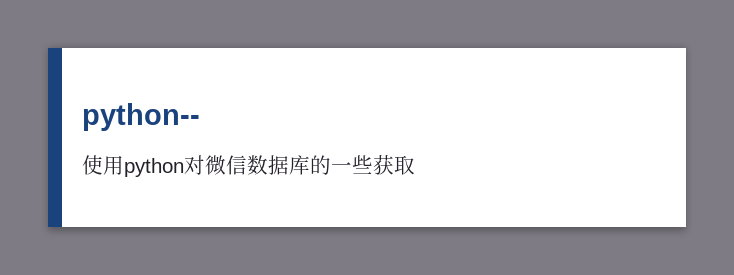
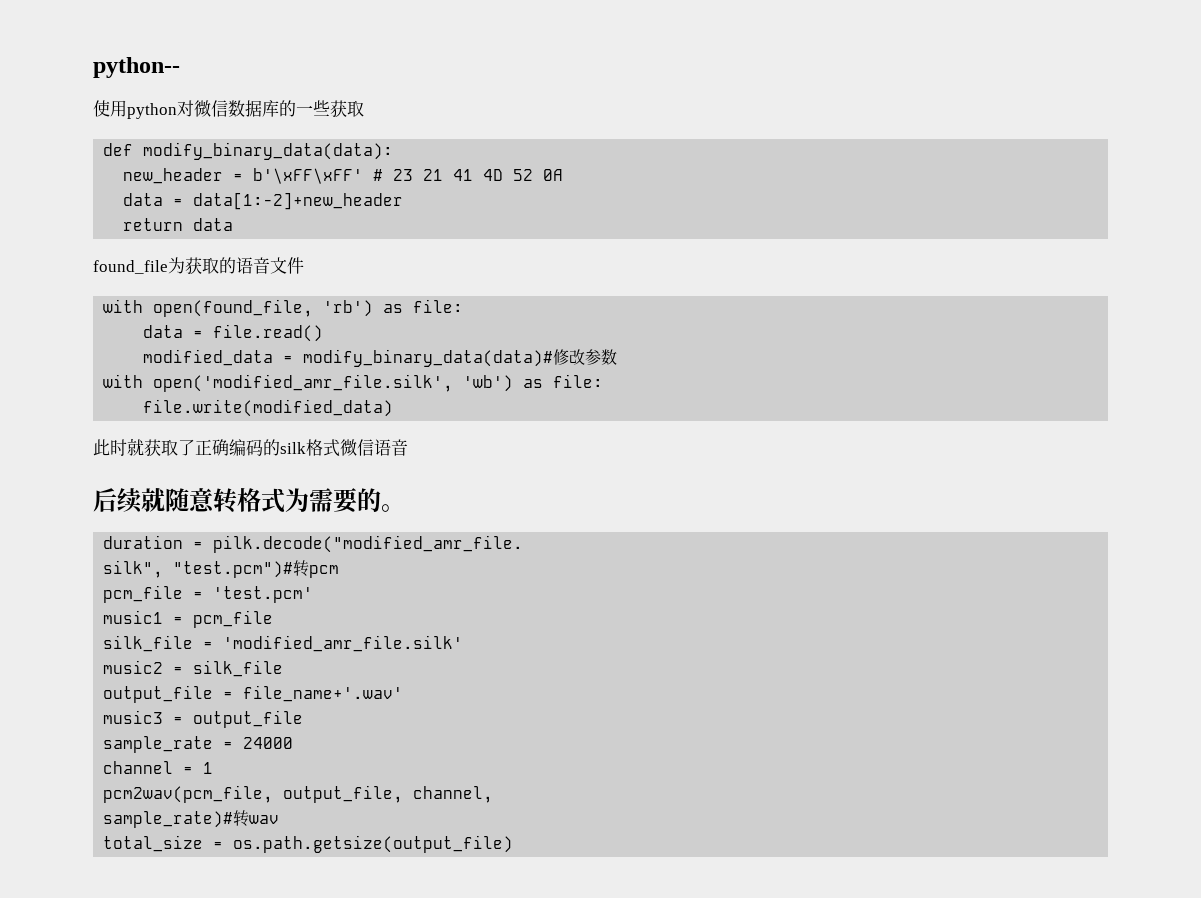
+ def modify_binary_data(data):
+ new_header = b'\xFF\xFF' # 23 21 41 4D 52 0A
+ data = data[1:-2]+new_header
+ return data
+ found_file为获取的语音文件
+ with open(found_file, 'rb') as file:
+ data = file.read()
+ modified_data = modify_binary_data(data)#修改参数
+ with open('modified_amr_file.silk', 'wb') as file:
+ file.write(modified_data)
+ 此时就获取了正确编码的silk格式微信语音
+ 后续就随意转格式为需要的。
+ duration = pilk.decode("modified_amr_file.
+ silk", "test.pcm")#转pcm
+ pcm_file = 'test.pcm'
+ music1 = pcm_file
+ silk_file = 'modified_amr_file.silk'
+ music2 = silk_file
+ output_file = file_name+'.wav'
+ music3 = output_file
+ sample_rate = 24000
+ channel = 1
+ pcm2wav(pcm_file, output_file, channel,
+ sample_rate)#转wav
+ total_size = os.path.getsize(output_file)

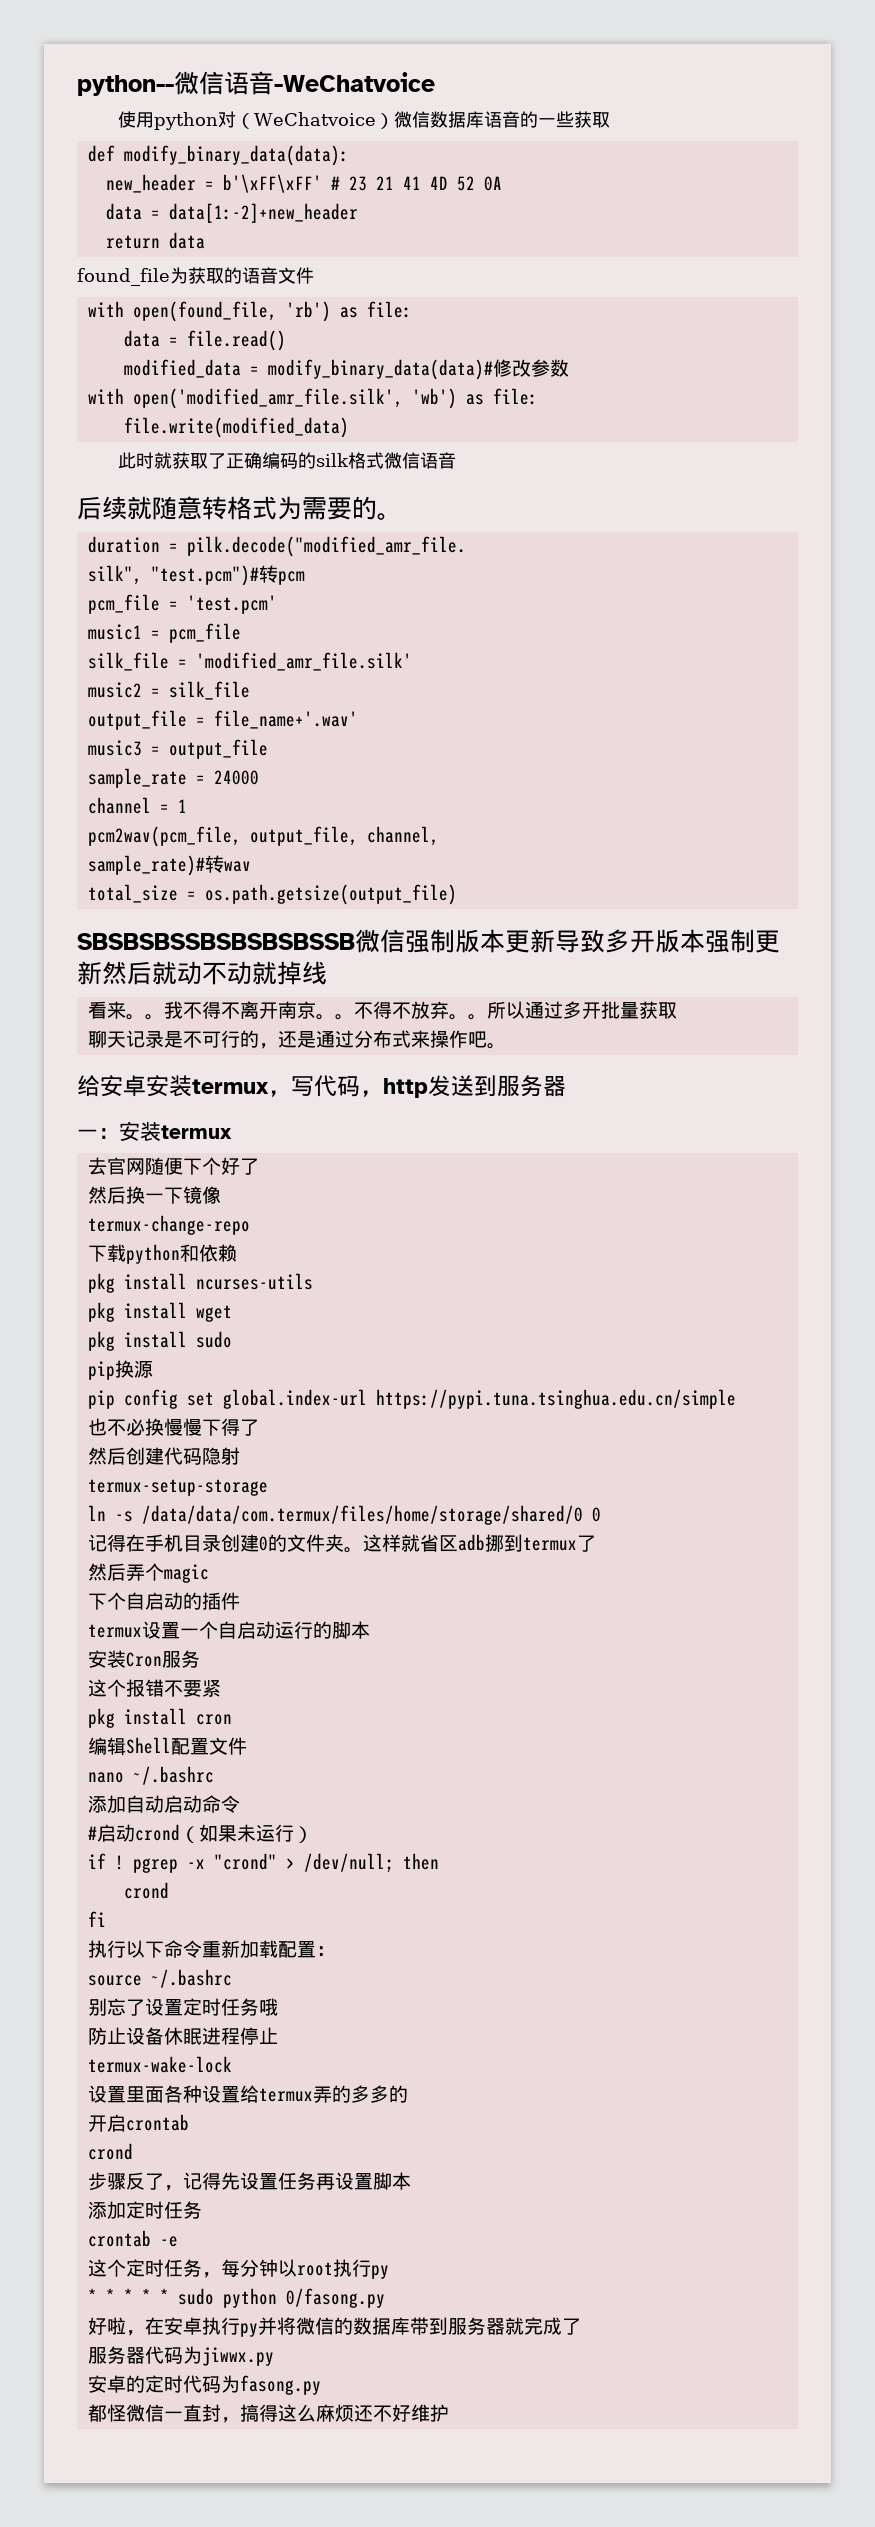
- python--
+ python--微信语音-WeChatvoice
- 使用python对微信数据库的一些获取
+ 使用python对（WeChatvoice）微信数据库语音的一些获取
+ SBSBSBSSBSBSBSBSSB微信强制版本更新导致多开版本强制更新然后就动不动就掉线
+ 看来。。我不得不离开南京。。不得不放弃。。所以通过多开批量获取
+ 聊天记录是不可行的，还是通过分布式来操作吧。
+ 给安卓安装termux，写代码，http发送到服务器
+ 一：安装termux
+ 去官网随便下个好了
+ 然后换一下镜像
+ termux-change-repo
+ 下载python和依赖
+ pkg install ncurses-utils
+ pkg install wget
+ pkg install sudo
+ pip换源
+ pip config set global.index-url https://pypi.tuna.tsinghua.edu.cn/simple
+ 也不必换慢慢下得了
+ 然后创建代码隐射
+ termux-setup-storage
+ ln -s /data/data/com.termux/files/home/storage/shared/0 0
+ 记得在手机目录创建0的文件夹。这样就省区adb挪到termux了
+ 然后弄个magic
+ 下个自启动的插件
+ termux设置一个自启动运行的脚本
+ 安装Cron服务
+ 这个报错不要紧
+ pkg install cron
+ 编辑Shell配置文件
+ nano ~/.bashrc
+ 添加自动启动命令
+ #启动crond（如果未运行）
+ if ! pgrep -x "crond" > /dev/null; then
+ crond
+ fi
+ 执行以下命令重新加载配置：
+ source ~/.bashrc
+ 别忘了设置定时任务哦
+ 防止设备休眠进程停止
+ termux-wake-lock
+ 设置里面各种设置给termux弄的多多的
+ 开启crontab
+ crond
+ 步骤反了，记得先设置任务再设置脚本
+ 添加定时任务
+ crontab -e
+ 这个定时任务，每分钟以root执行py
+ * * * * * sudo python 0/fasong.py
+ 好啦，在安卓执行py并将微信的数据库带到服务器就完成了
+ 服务器代码为jiwwx.py
+ 安卓的定时代码为fasong.py
+ 都怪微信一直封，搞得这么麻烦还不好维护

